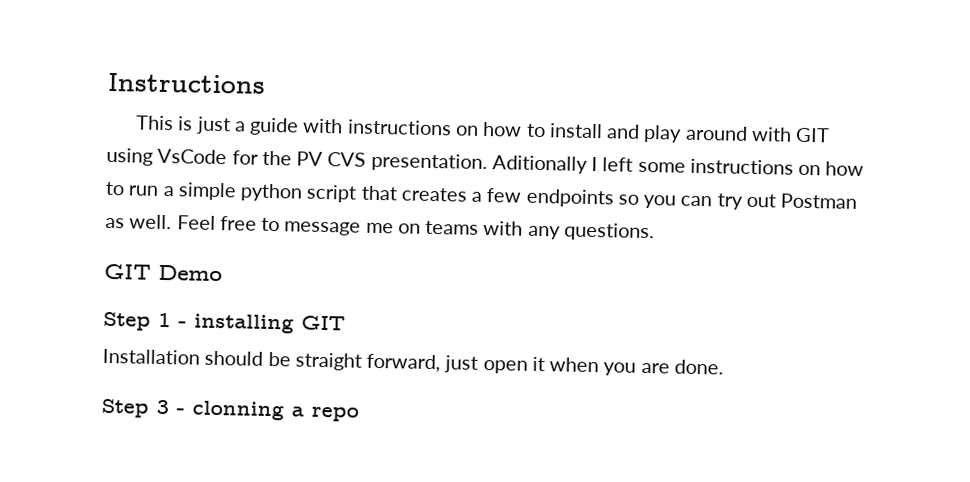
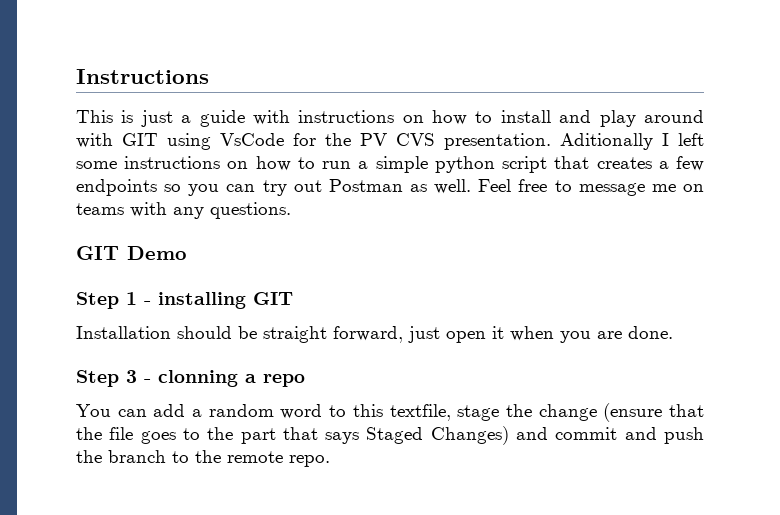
+ You can add a random word to this textfile, stage the change (ensure that the file goes to the part that says Staged Changes) and commit and push the branch to the remote repo.

